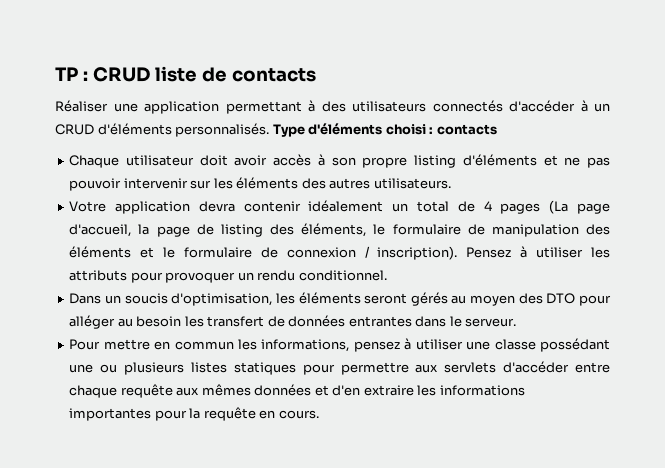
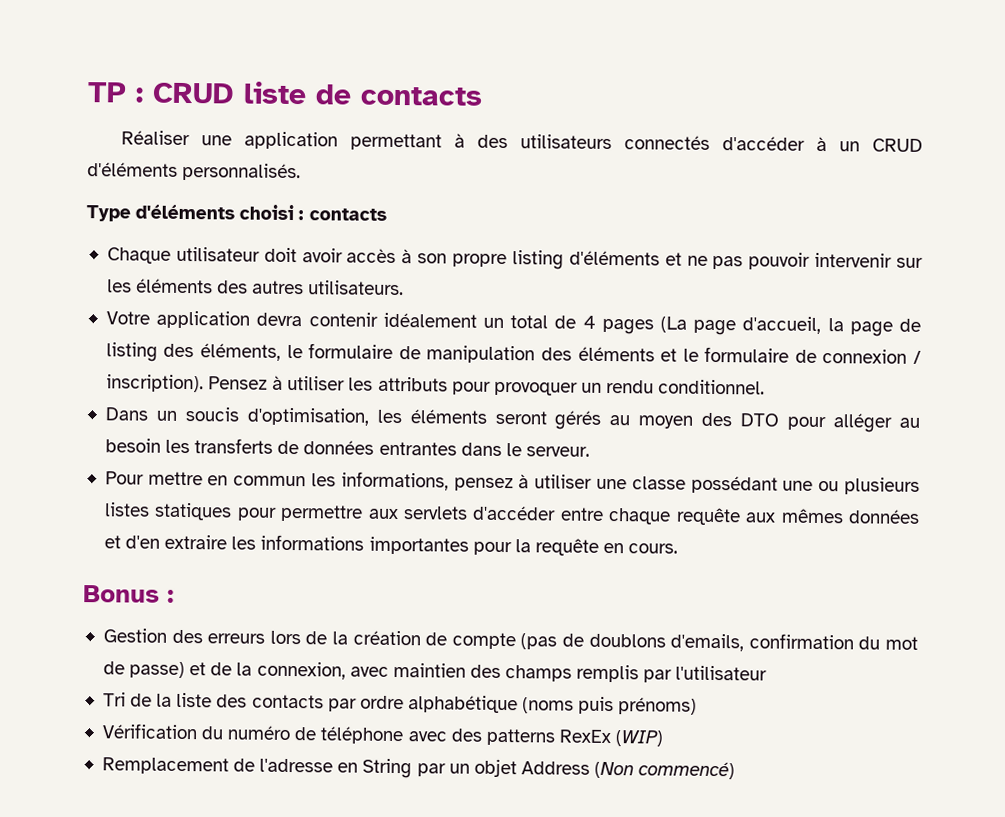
- Réaliser une application permettant à des utilisateurs connectés d'accéder à un CRUD d'éléments personnalisés. Type d'éléments choisi : contacts
+ Réaliser une application permettant à des utilisateurs connectés d'accéder à un CRUD d'éléments personnalisés.
+ Type d'éléments choisi : contacts
- Dans un soucis d'optimisation, les éléments seront gérés au moyen des DTO pour alléger au besoin les transfert de données entrantes dans le serveur.
+ Dans un soucis d'optimisation, les éléments seront gérés au moyen des DTO pour alléger au besoin les transferts de données entrantes dans le serveur.
+ Bonus :
+ Gestion des erreurs lors de la création de compte (pas de doublons d'emails, confirmation du mot de passe) et de la connexion, avec maintien des champs remplis par l'utilisateur
+ Tri de la liste des contacts par ordre alphabétique (noms puis prénoms)
+ Vérification du numéro de téléphone avec des patterns RexEx (WIP)
+ Remplacement de l'adresse en String par un objet Address (Non commencé)

